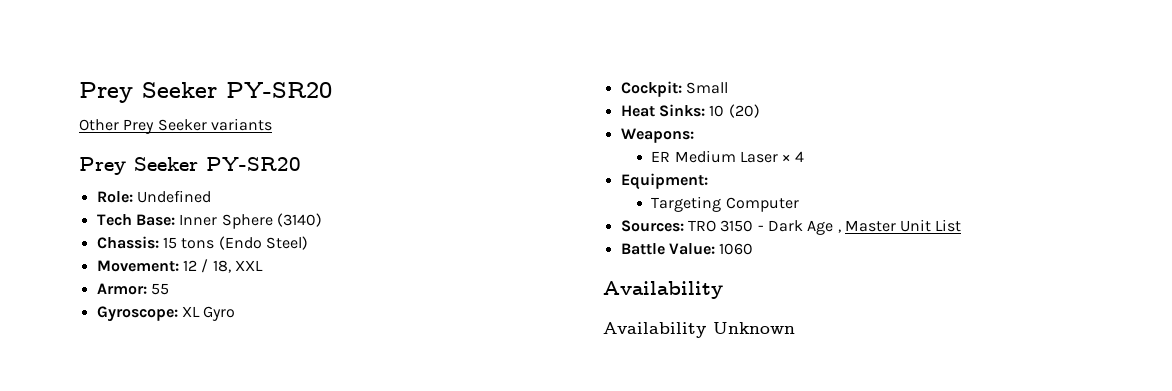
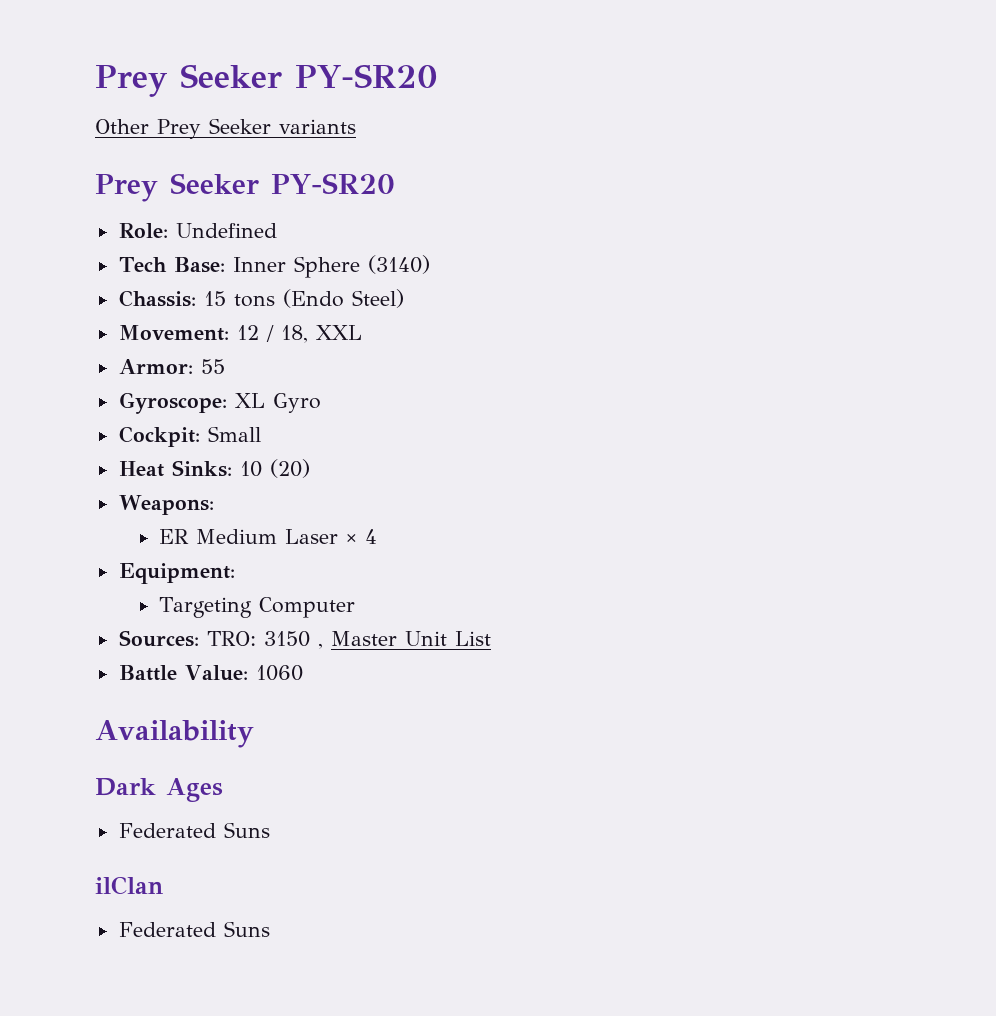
- Sources: TRO 3150 - Dark Age , Master Unit List
+ Sources: TRO: 3150 , Master Unit List
- Availability Unknown
+ Dark Ages
+ Federated Suns
+ ilClan
+ Federated Suns

